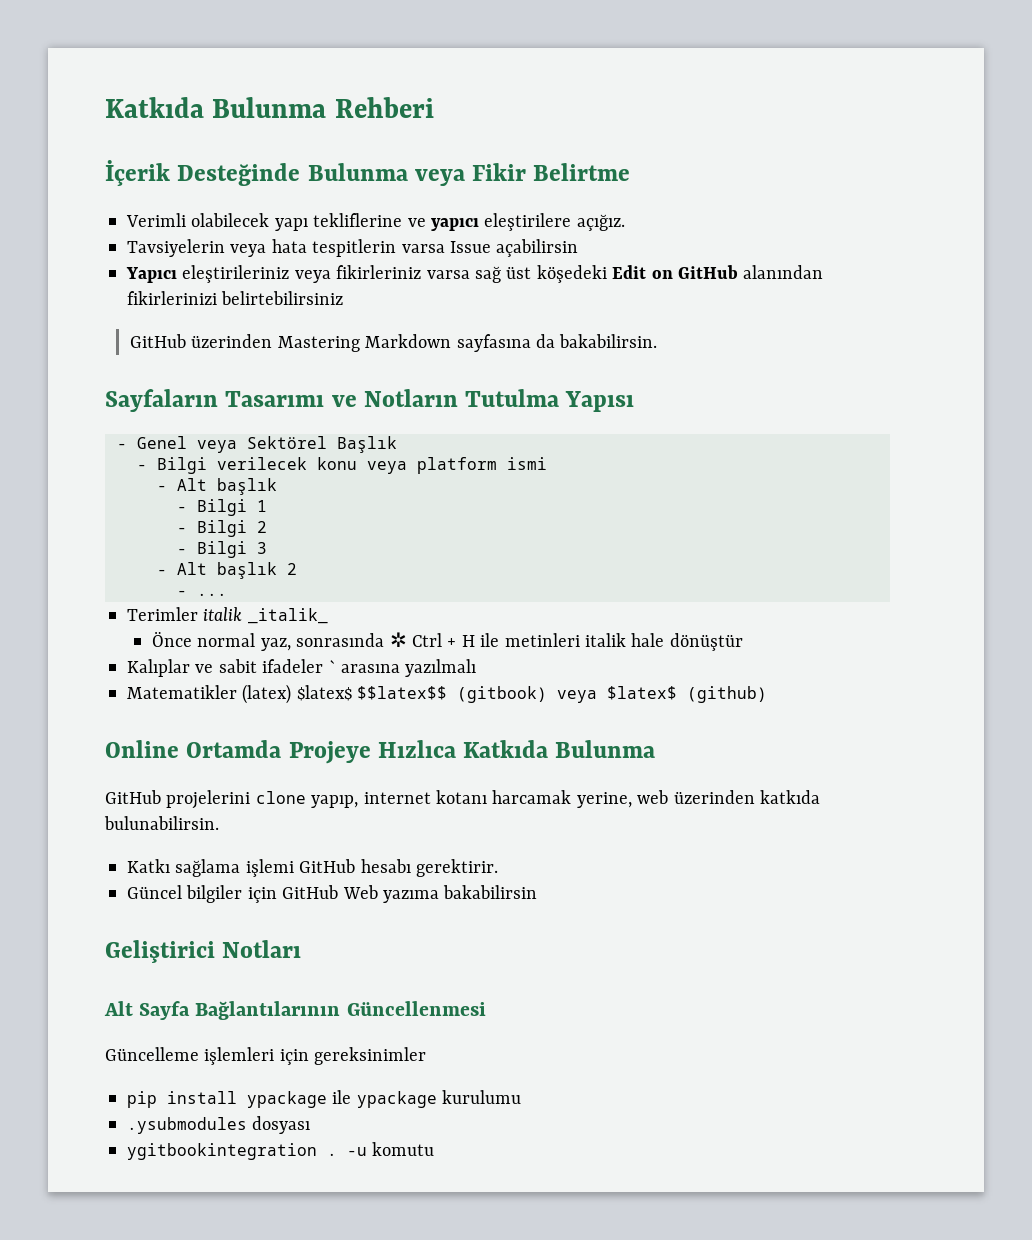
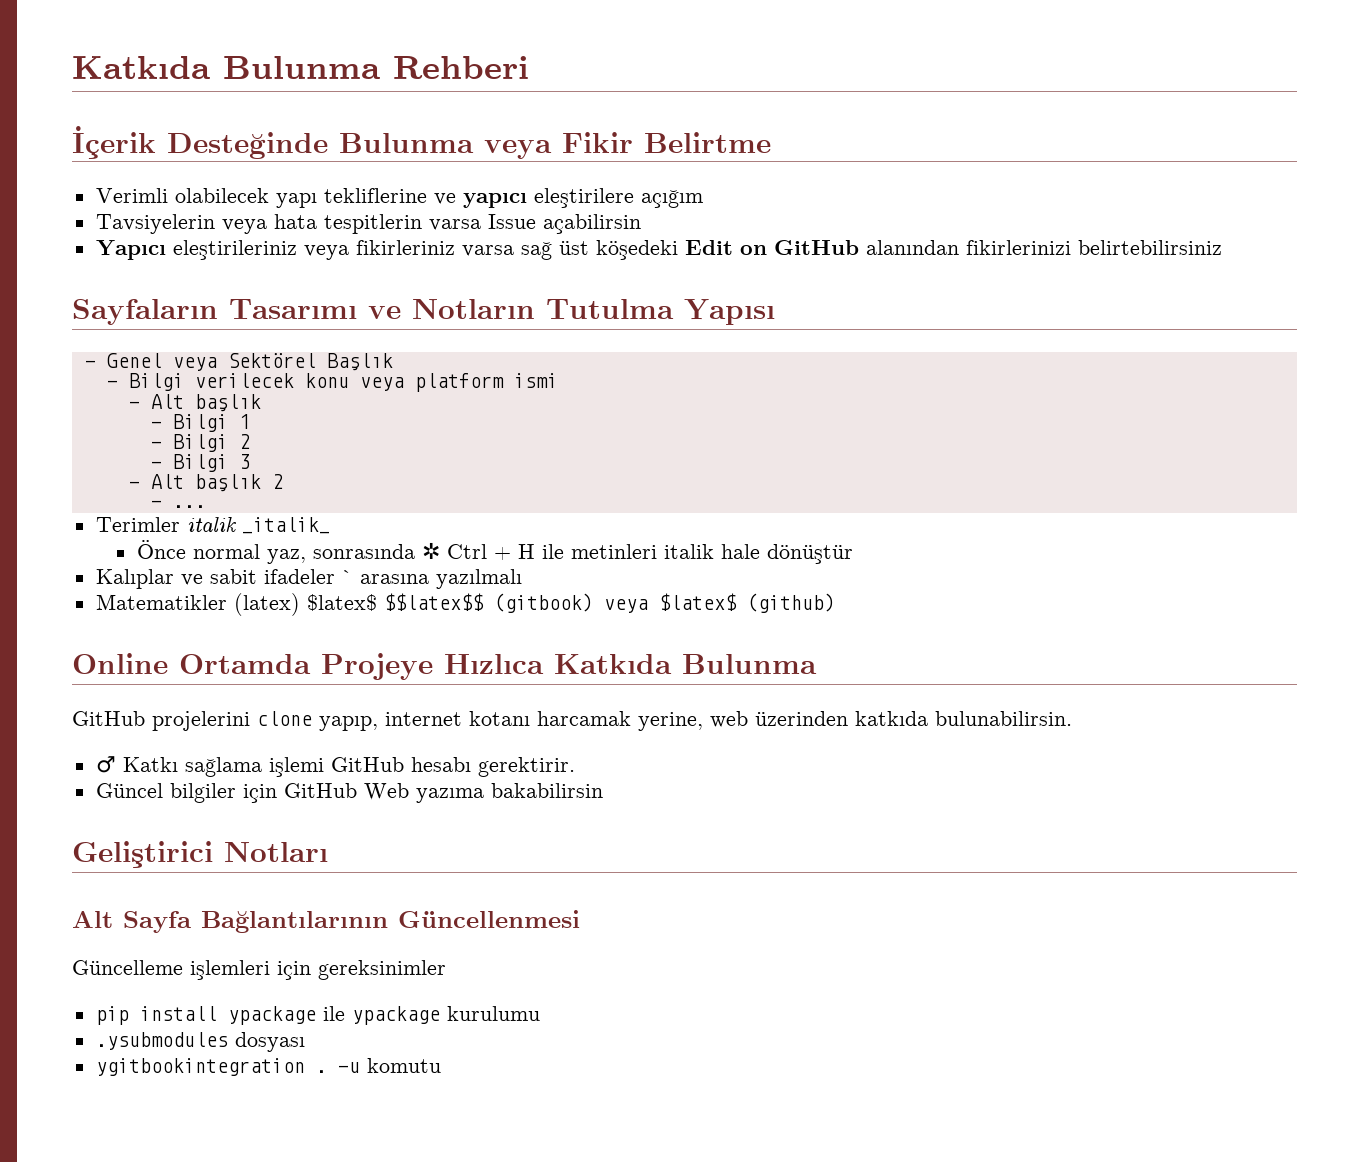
- Verimli olabilecek yapı tekliflerine ve yapıcı eleştirilere açığız.
+ Verimli olabilecek yapı tekliflerine ve yapıcı eleştirilere açığım
- GitHub üzerinden Mastering Markdown sayfasına da bakabilirsin.
- Katkı sağlama işlemi GitHub hesabı gerektirir.
+ ♂ Katkı sağlama işlemi GitHub hesabı gerektirir.

